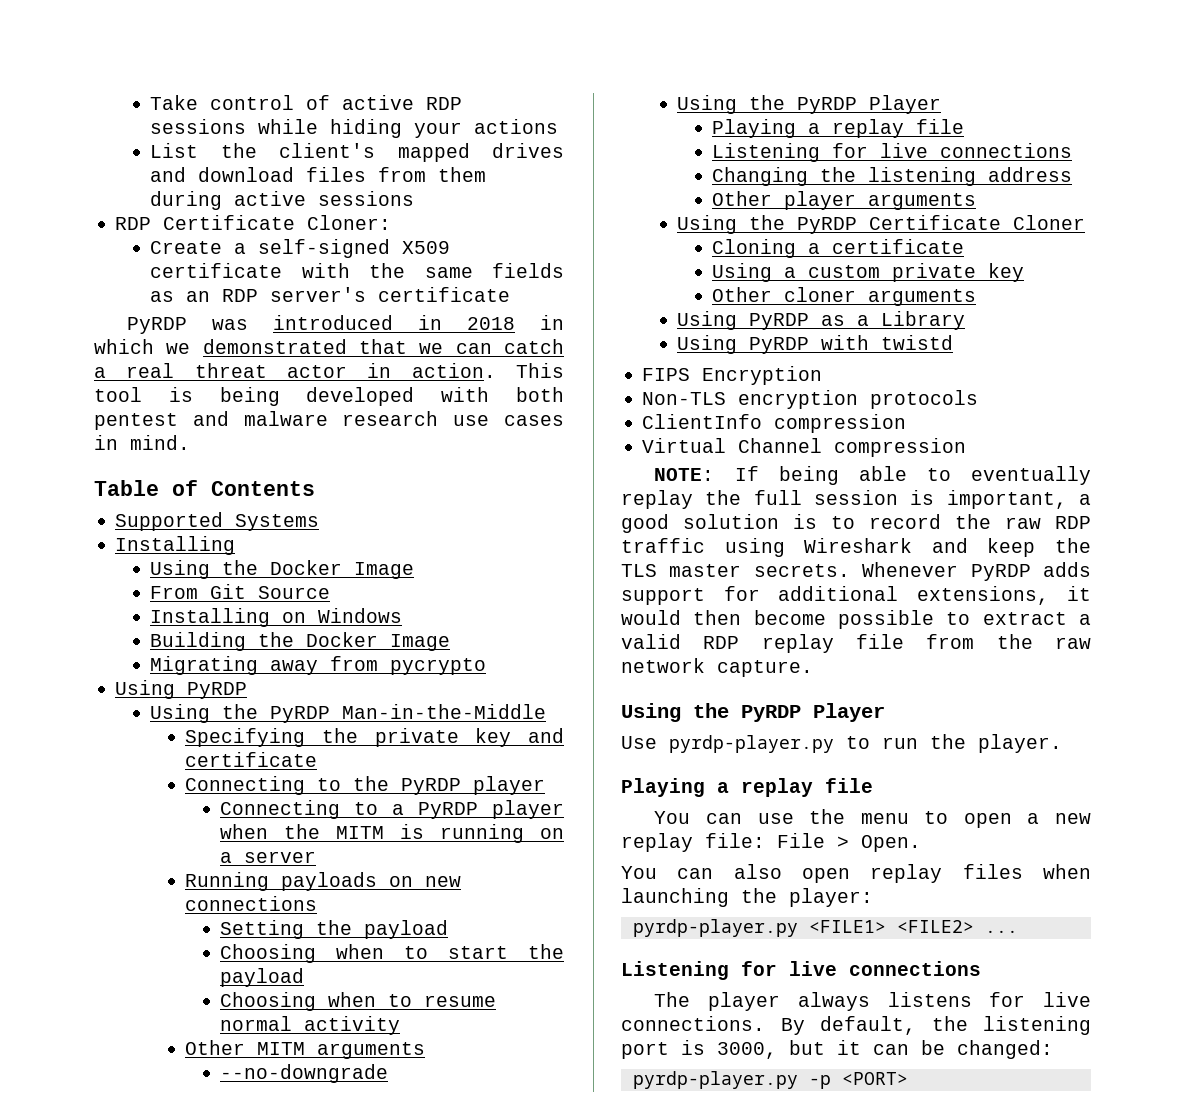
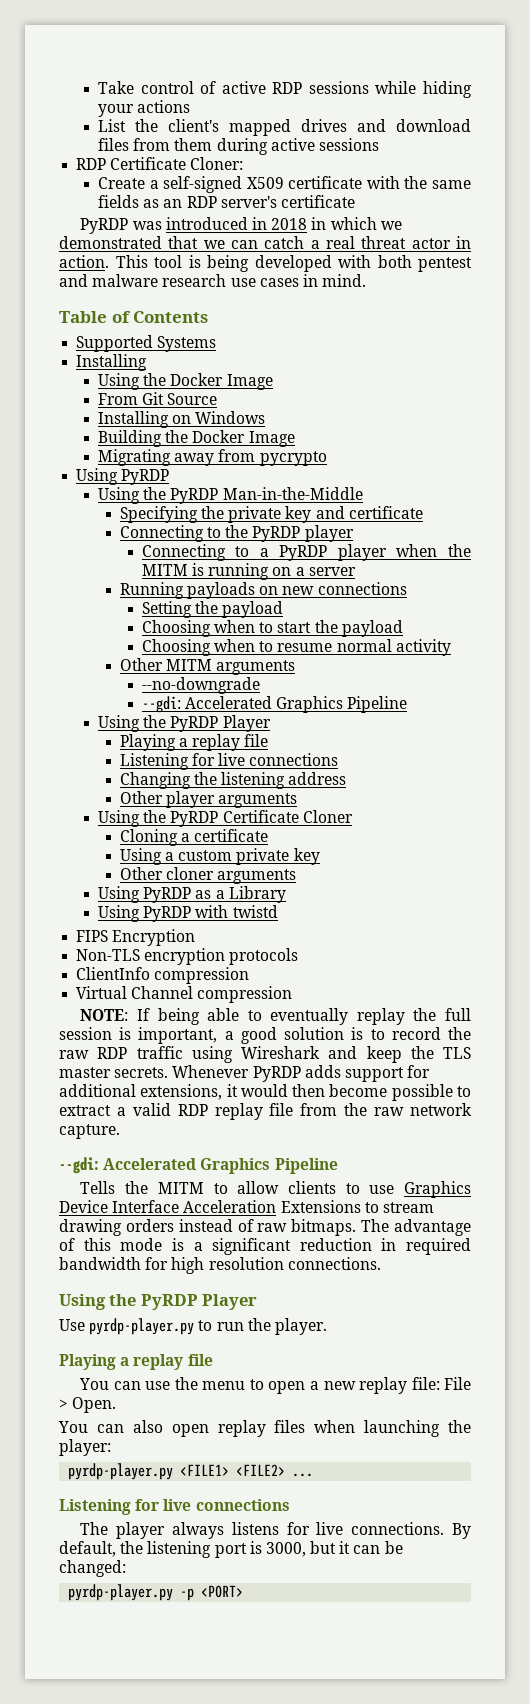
  --no-downgrade
+ --gdi: Accelerated Graphics Pipeline
  Whenever PyRDP adds support for additional extensions, it would then become possible to extract a valid RDP replay file from the raw network capture.
+ --gdi: Accelerated Graphics Pipeline
+ Tells the MITM to allow clients to use Graphics Device Interface Acceleration Extensions to stream drawing orders instead of raw bitmaps. The advantage of this mode is a significant reduction in required bandwidth for high resolution connections.

